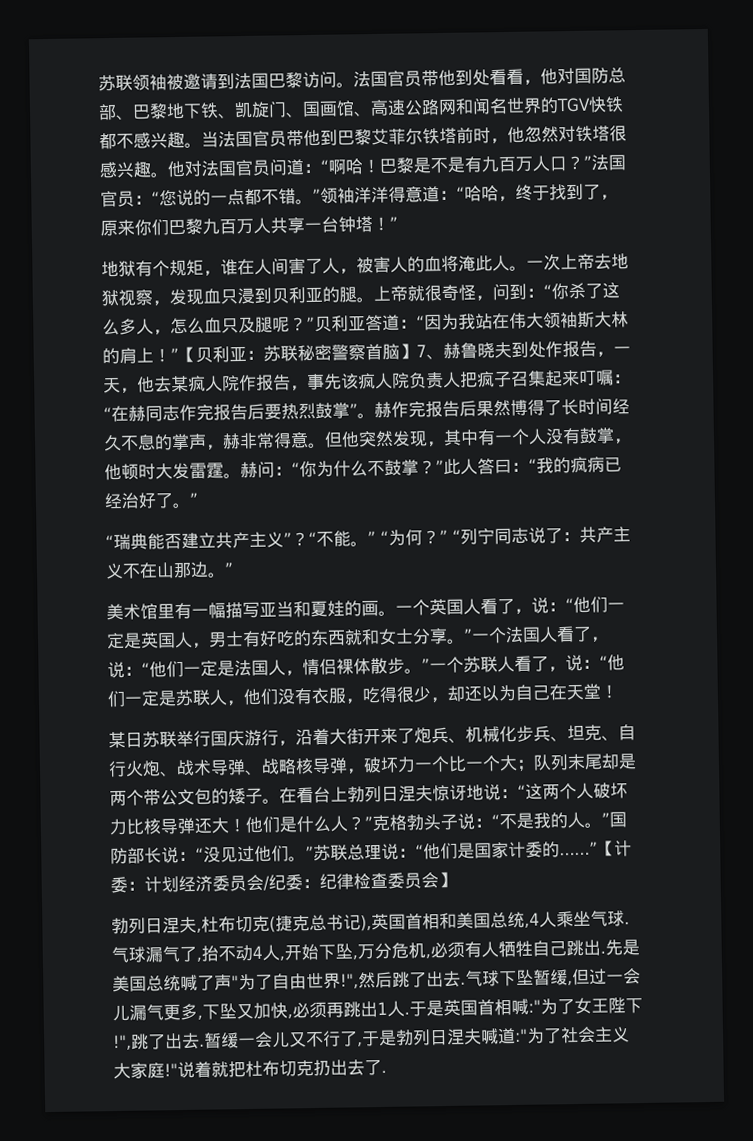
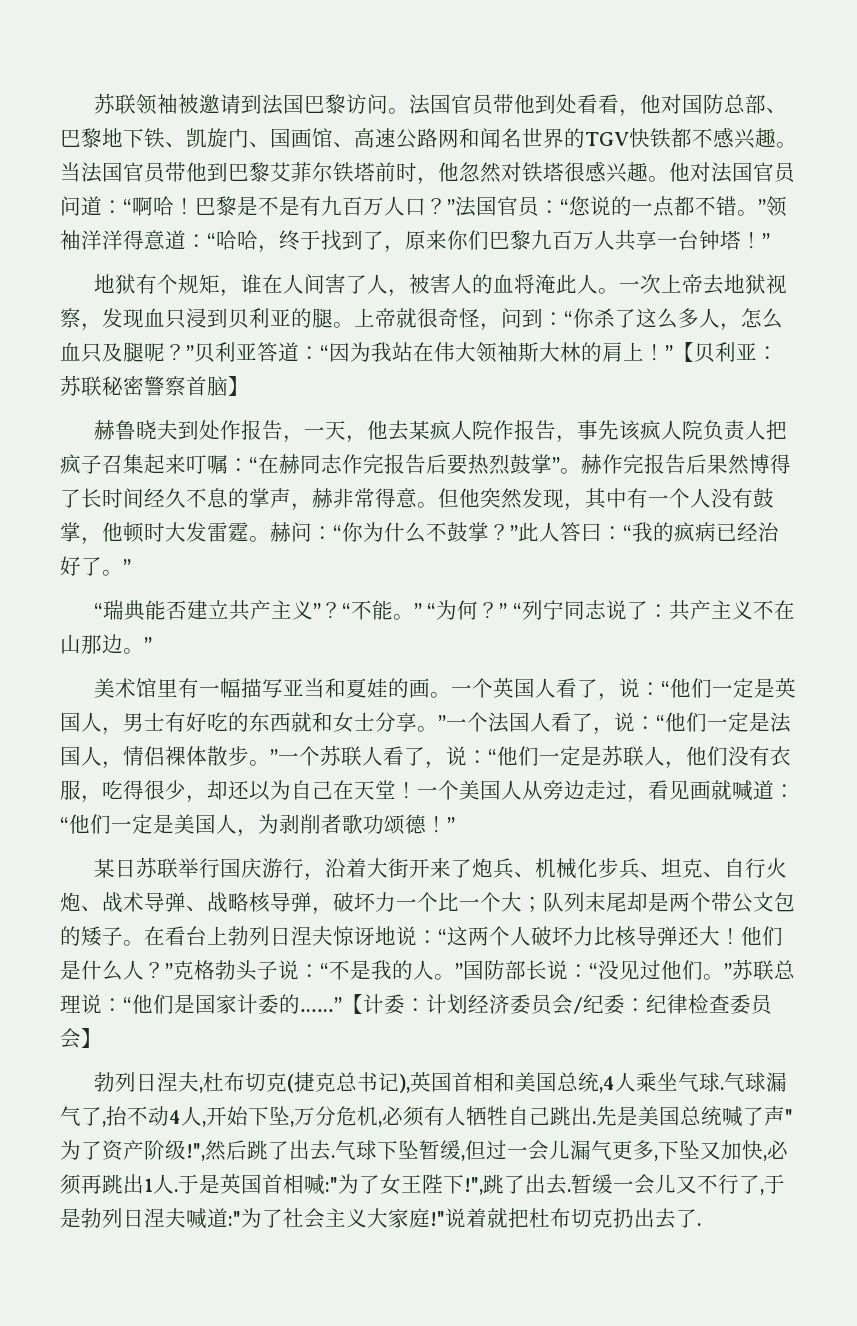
- 苏联秘密警察首脑】7、赫鲁晓夫到处作报告，一天，他去某疯人院作报告，事先该疯人院负责人把疯子召集起来叮嘱：
+ 苏联秘密警察首脑】
+ 赫鲁晓夫到处作报告，一天，他去某疯人院作报告，事先该疯人院负责人把疯子召集起来叮嘱：
+ 一个美国人从旁边走过，看见画就喊道：“他们一定是美国人，为剥削者歌功颂德！”
- 先是美国总统喊了声"为了自由世界!",然后跳了出去.
+ 先是美国总统喊了声"为了资产阶级!",然后跳了出去.

